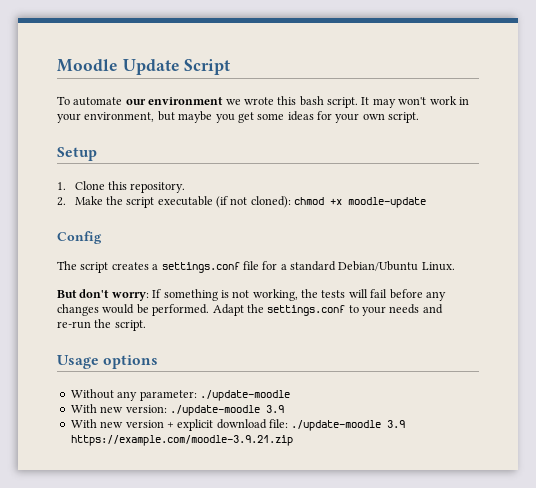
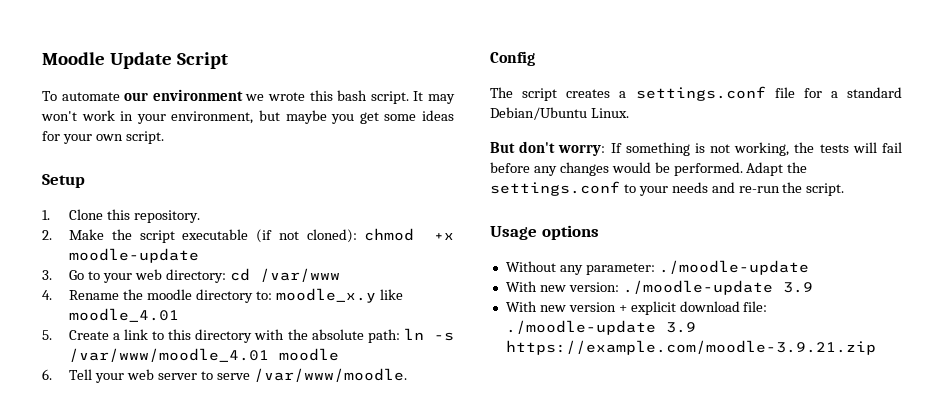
+ 3. Go to your web directory: cd /var/www
+ 4. Rename the moodle directory to: moodle_x.y like moodle_4.01
+ 5. Create a link to this directory with the absolute path: ln -s /var/www/moodle_4.01 moodle
+ 6. Tell your web server to serve /var/www/moodle.
- Without any parameter: ./update-moodle
+ Without any parameter: ./moodle-update
- With new version: ./update-moodle 3.9
+ With new version: ./moodle-update 3.9
- With new version + explicit download file: ./update-moodle 3.9 https://example.com/moodle-3.9.21.zip
+ With new version + explicit download file: ./moodle-update 3.9 https://example.com/moodle-3.9.21.zip

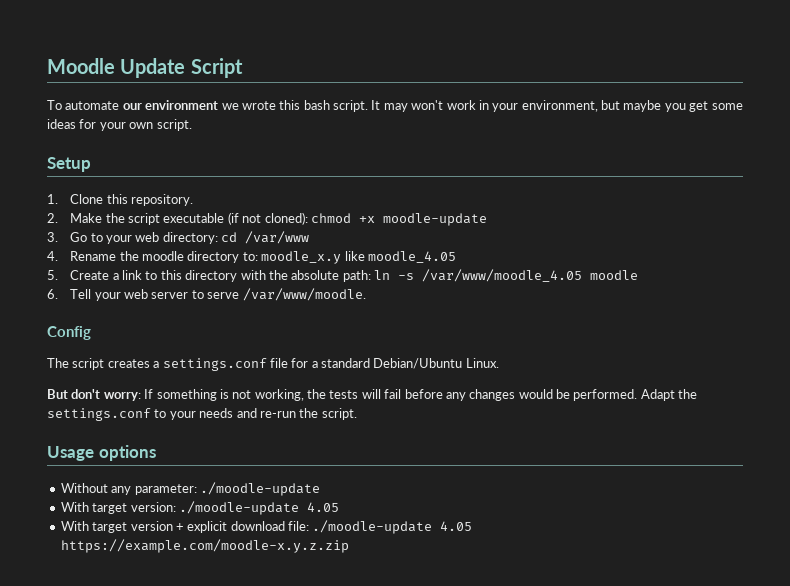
- 4. Rename the moodle directory to: moodle_x.y like moodle_4.01
+ 4. Rename the moodle directory to: moodle_x.y like moodle_4.05
- 5. Create a link to this directory with the absolute path: ln -s /var/www/moodle_4.01 moodle
+ 5. Create a link to this directory with the absolute path: ln -s /var/www/moodle_4.05 moodle
- With new version: ./moodle-update 3.9
- With new version + explicit download file: ./moodle-update 3.9 https://example.com/moodle-3.9.21.zip
+ With target version: ./moodle-update 4.05
+ With target version + explicit download file: ./moodle-update 4.05 https://example.com/moodle-x.y.z.zip

